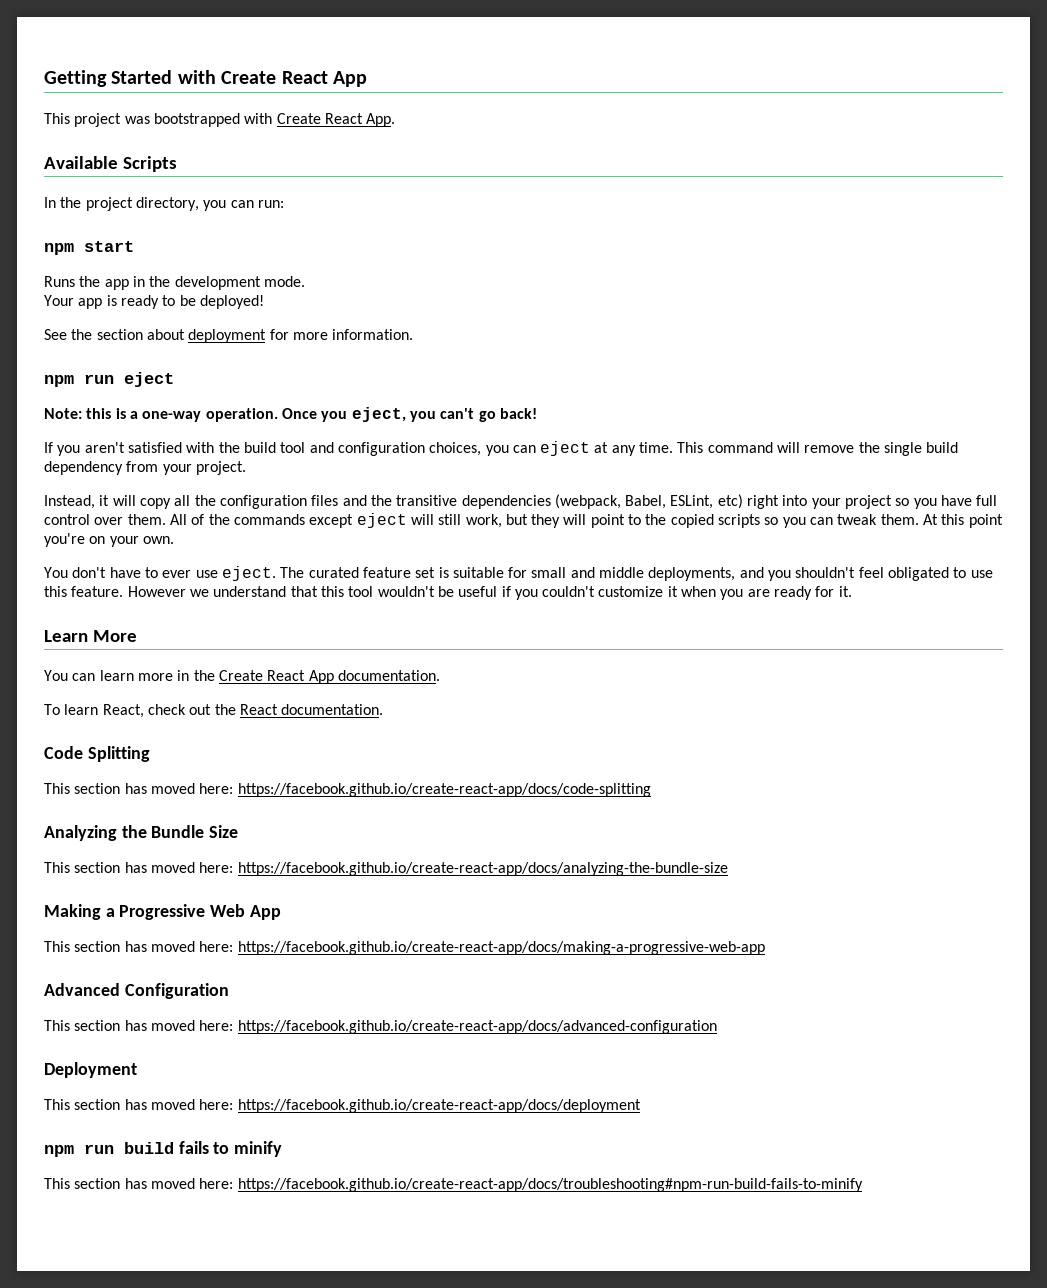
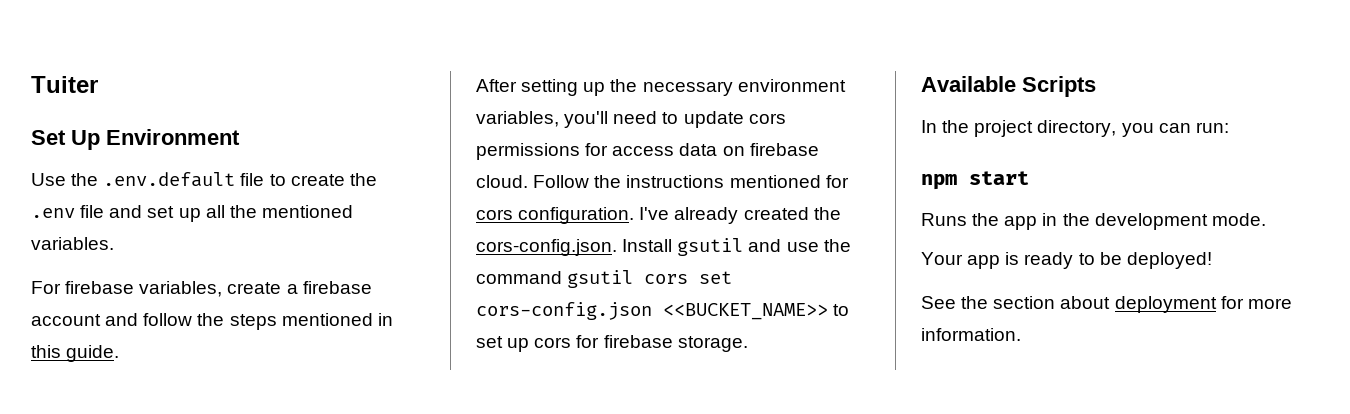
- Getting Started with Create React App
- This project was bootstrapped with Create React App.
+ Tuiter
+ Set Up Environment
+ Use the .env.default file to create the .env file and set up all the mentioned variables.
+ For firebase variables, create a firebase account and follow the steps mentioned in this guide.
+ After setting up the necessary environment variables, you'll need to update cors permissions for access data on firebase cloud. Follow the instructions mentioned for cors configuration. I've already created the cors-config.json. Install gsutil and use the command gsutil cors set cors-config.json <<BUCKET_NAME>> to set up cors for firebase storage.
- npm run eject
- Note: this is a one-way operation. Once you eject, you can't go back!
- If you aren't satisfied with the build tool and configuration choices, you can eject at any time. This command will remove the single build dependency from your project.
- Instead, it will copy all the configuration files and the transitive dependencies (webpack, Babel, ESLint, etc) right into your project so you have full control over them. All of the commands except eject will still work, but they will point to the copied scripts so you can tweak them. At this point you're on your own.
- You don't have to ever use eject. The curated feature set is suitable for small and middle deployments, and you shouldn't feel obligated to use this feature. However we understand that this tool wouldn't be useful if you couldn't customize it when you are ready for it.
- Learn More
- You can learn more in the Create React App documentation.
- To learn React, check out the React documentation.
- Code Splitting
- This section has moved here: https://facebook.github.io/create-react-app/docs/code-splitting
- Analyzing the Bundle Size
- This section has moved here: https://facebook.github.io/create-react-app/docs/analyzing-the-bundle-size
- Making a Progressive Web App
- This section has moved here: https://facebook.github.io/create-react-app/docs/making-a-progressive-web-app
- Advanced Configuration
- This section has moved here: https://facebook.github.io/create-react-app/docs/advanced-configuration
- Deployment
- This section has moved here: https://facebook.github.io/create-react-app/docs/deployment
- npm run build fails to minify
- This section has moved here: https://facebook.github.io/create-react-app/docs/troubleshooting#npm-run-build-fails-to-minify

